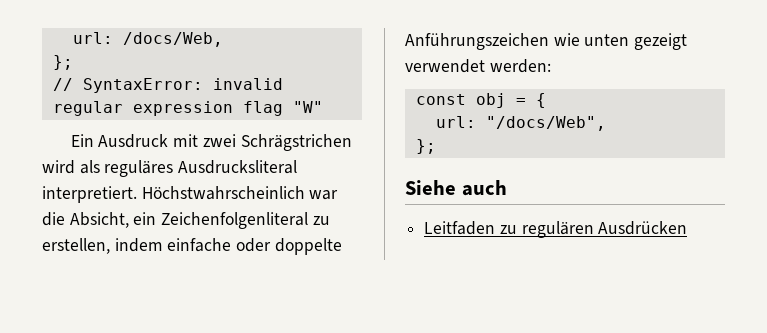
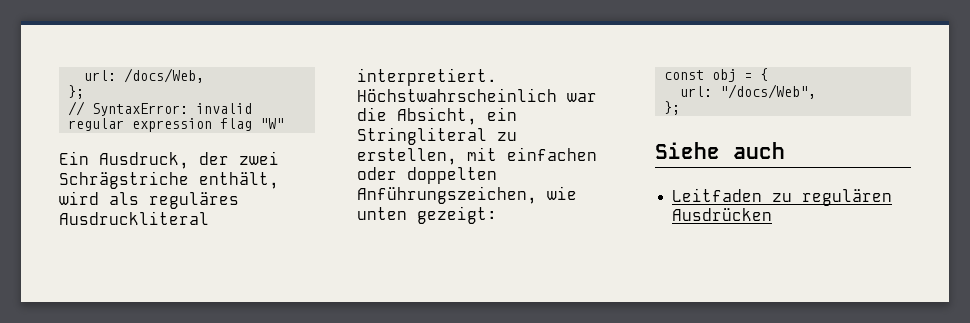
- Ein Ausdruck mit zwei Schrägstrichen wird als reguläres Ausdrucksliteral interpretiert.
+ Ein Ausdruck, der zwei Schrägstriche enthält, wird als reguläres Ausdruckliteral interpretiert.
- Höchstwahrscheinlich war die Absicht, ein Zeichenfolgenliteral zu erstellen, indem einfache oder doppelte Anführungszeichen wie unten gezeigt verwendet werden:
+ Höchstwahrscheinlich war die Absicht, ein Stringliteral zu erstellen, mit einfachen oder doppelten Anführungszeichen, wie unten gezeigt:

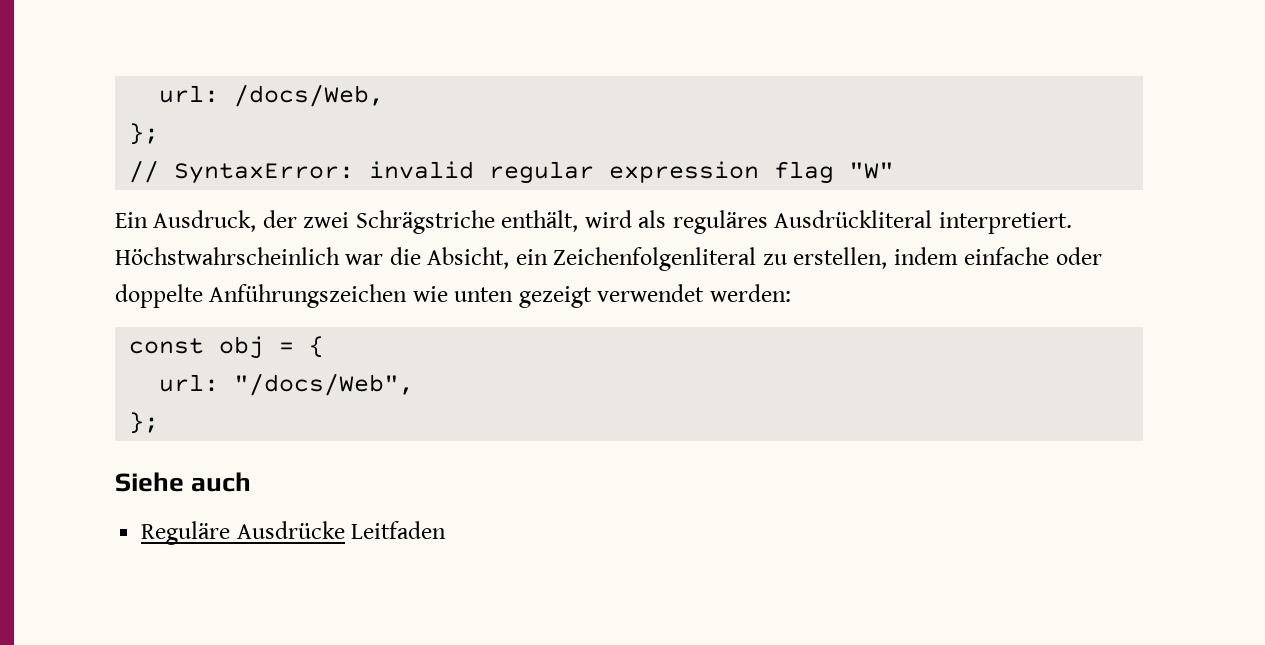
- Ein Ausdruck, der zwei Schrägstriche enthält, wird als reguläres Ausdruckliteral interpretiert.
+ Ein Ausdruck, der zwei Schrägstriche enthält, wird als reguläres Ausdrückliteral interpretiert.
- Höchstwahrscheinlich war die Absicht, ein Stringliteral zu erstellen, mit einfachen oder doppelten Anführungszeichen, wie unten gezeigt:
+ Höchstwahrscheinlich war die Absicht, ein Zeichenfolgenliteral zu erstellen, indem einfache oder doppelte Anführungszeichen wie unten gezeigt verwendet werden:
- Leitfaden zu regulären Ausdrücken
+ Reguläre Ausdrücke Leitfaden

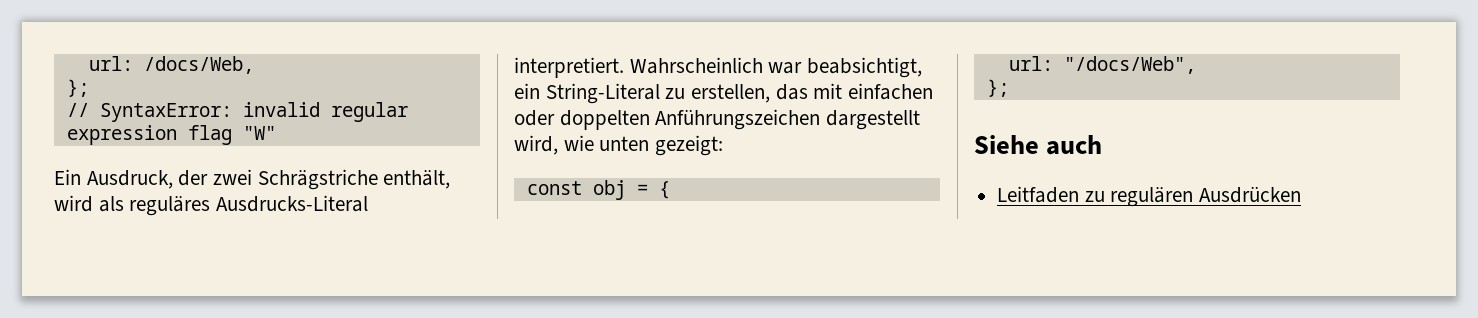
- Ein Ausdruck, der zwei Schrägstriche enthält, wird als reguläres Ausdrückliteral interpretiert. Höchstwahrscheinlich war die Absicht, ein Zeichenfolgenliteral zu erstellen, indem einfache oder doppelte Anführungszeichen wie unten gezeigt verwendet werden:
+ Ein Ausdruck, der zwei Schrägstriche enthält, wird als reguläres Ausdrucks-Literal interpretiert. Wahrscheinlich war beabsichtigt, ein String-Literal zu erstellen, das mit einfachen oder doppelten Anführungszeichen dargestellt wird, wie unten gezeigt:
- Reguläre Ausdrücke Leitfaden
+ Leitfaden zu regulären Ausdrücken

